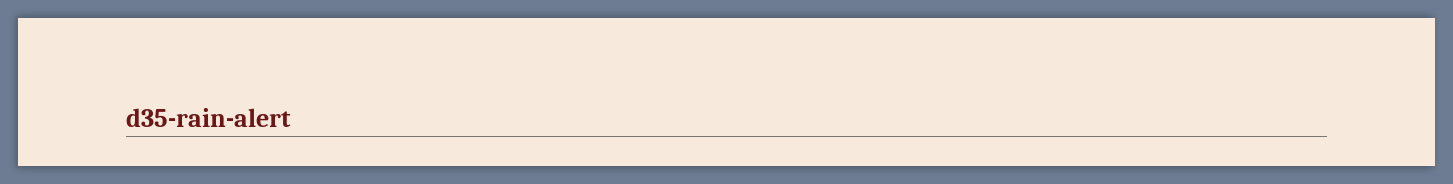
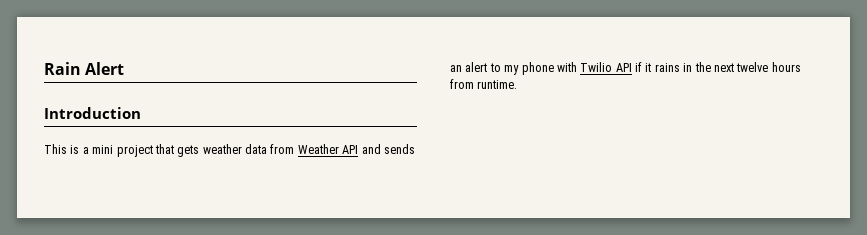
- d35-rain-alert
+ Rain Alert
+ Introduction
+ This is a mini project that gets weather data from Weather API and sends an alert to my phone with Twilio API if it rains in the next twelve hours from runtime.

